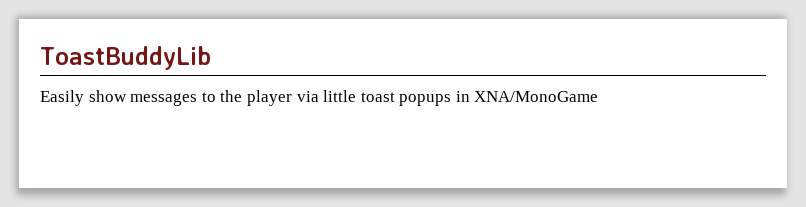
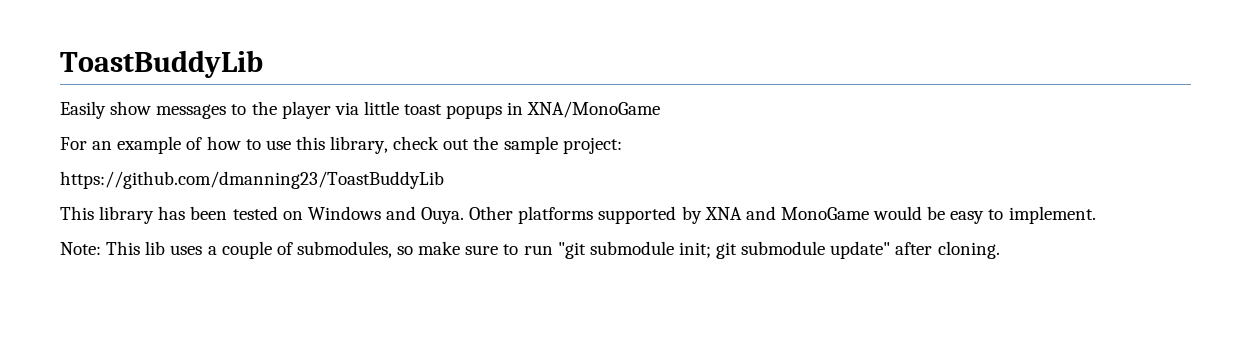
+ For an example of how to use this library, check out the sample project:
+ https://github.com/dmanning23/ToastBuddyLib
+ This library has been tested on Windows and Ouya. Other platforms supported by XNA and MonoGame would be easy to implement.
+ Note: This lib uses a couple of submodules, so make sure to run "git submodule init; git submodule update" after cloning.

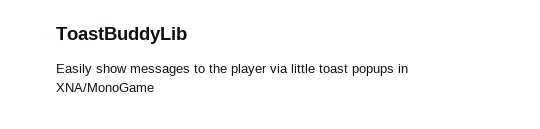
- For an example of how to use this library, check out the sample project:
- https://github.com/dmanning23/ToastBuddyLib
- This library has been tested on Windows and Ouya. Other platforms supported by XNA and MonoGame would be easy to implement.
- Note: This lib uses a couple of submodules, so make sure to run "git submodule init; git submodule update" after cloning.

